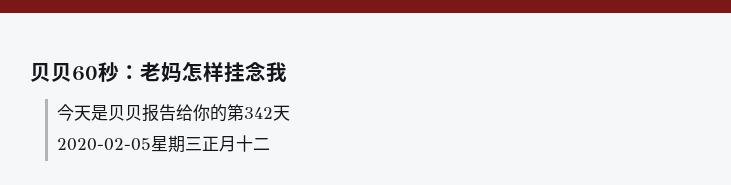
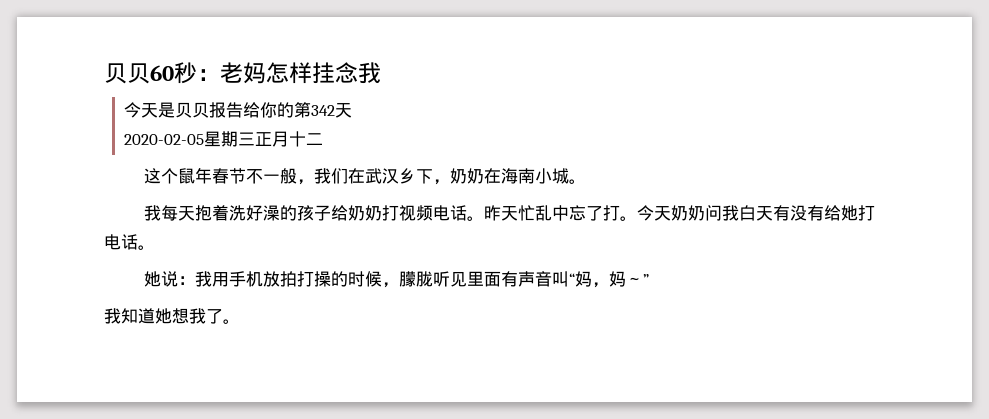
+ 这个鼠年春节不一般，我们在武汉乡下，奶奶在海南小城。
+ 我每天抱着洗好澡的孩子给奶奶打视频电话。昨天忙乱中忘了打。今天奶奶问我白天有没有给她打电话。
+ 她说：我用手机放拍打操的时候，朦胧听见里面有声音叫“妈，妈～”
+ 我知道她想我了。

